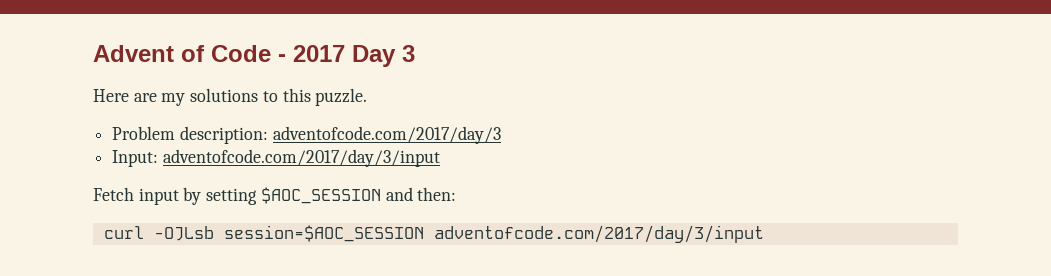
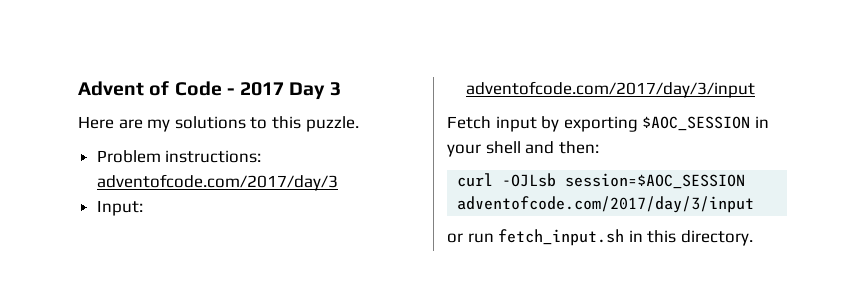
- Problem description: adventofcode.com/2017/day/3
+ Problem instructions: adventofcode.com/2017/day/3
- Fetch input by setting $AOC_SESSION and then:
+ Fetch input by exporting $AOC_SESSION in your shell and then:
+ or run fetch_input.sh in this directory.

